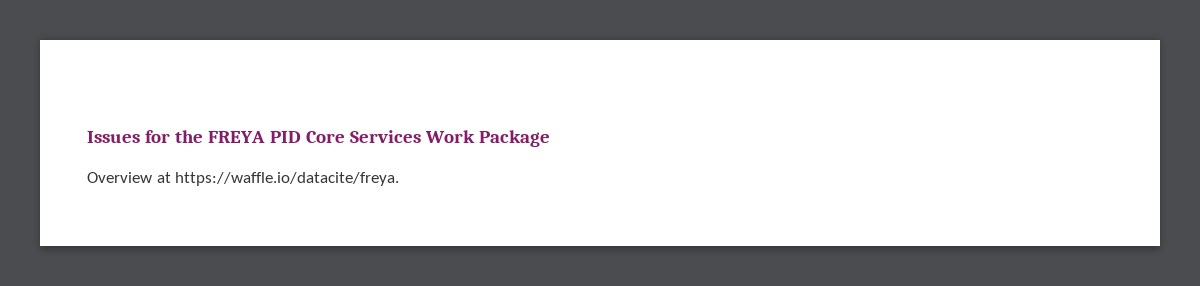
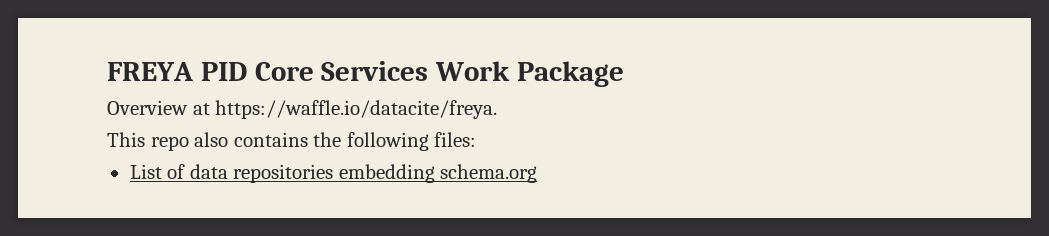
- Issues for the FREYA PID Core Services Work Package
+ FREYA PID Core Services Work Package
+ This repo also contains the following files:
+ List of data repositories embedding schema.org

